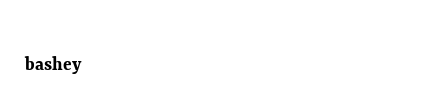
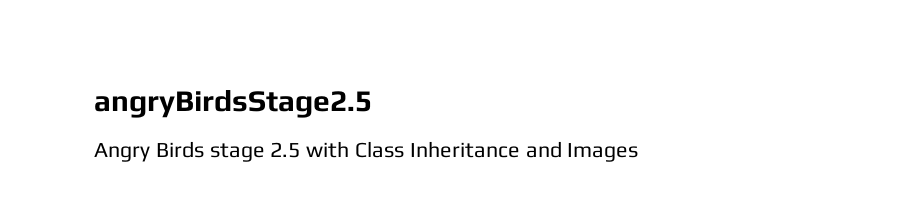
- bashey
+ angryBirdsStage2.5
+ Angry Birds stage 2.5 with Class Inheritance and Images

